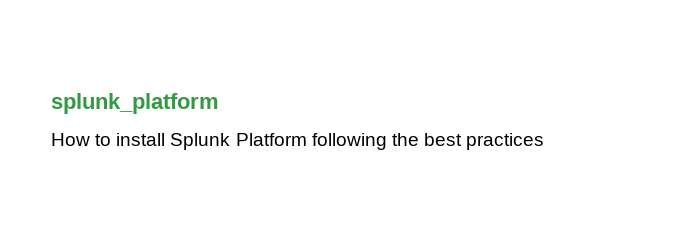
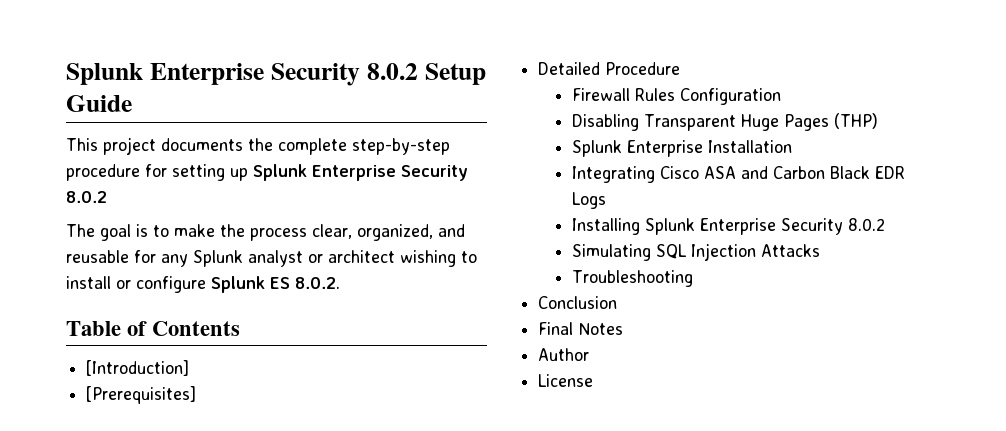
- splunk_platform
- How to install Splunk Platform following the best practices
+ Splunk Enterprise Security 8.0.2 Setup Guide
+ This project documents the complete step-by-step procedure for setting up Splunk Enterprise Security 8.0.2
+ The goal is to make the process clear, organized, and reusable for any Splunk analyst or architect wishing to install or configure Splunk ES 8.0.2.
+ Table of Contents
+ [Introduction]
+ [Prerequisites]
+ Detailed Procedure
+ Firewall Rules Configuration
+ Disabling Transparent Huge Pages (THP)
+ Splunk Enterprise Installation
+ Integrating Cisco ASA and Carbon Black EDR Logs
+ Installing Splunk Enterprise Security 8.0.2
+ Simulating SQL Injection Attacks
+ Troubleshooting
+ Conclusion
+ Final Notes
+ Author
+ License

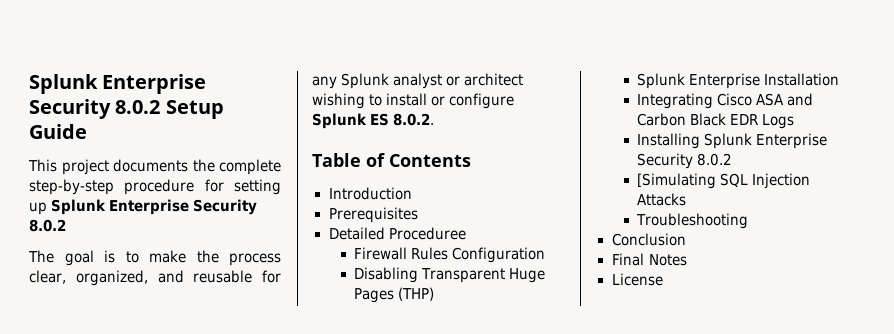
- [Introduction]
- [Prerequisites]
+ Introduction
+ Prerequisites
- Detailed Procedure
+ Detailed Proceduree
- Simulating SQL Injection Attacks
+ [Simulating SQL Injection Attacks
- Author

